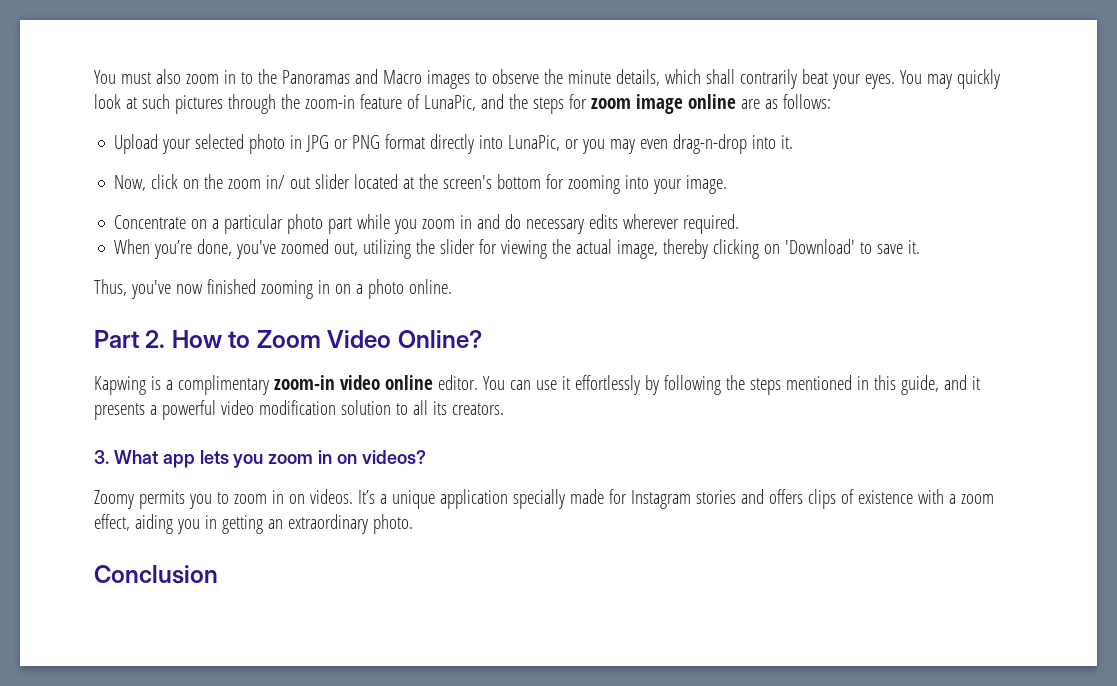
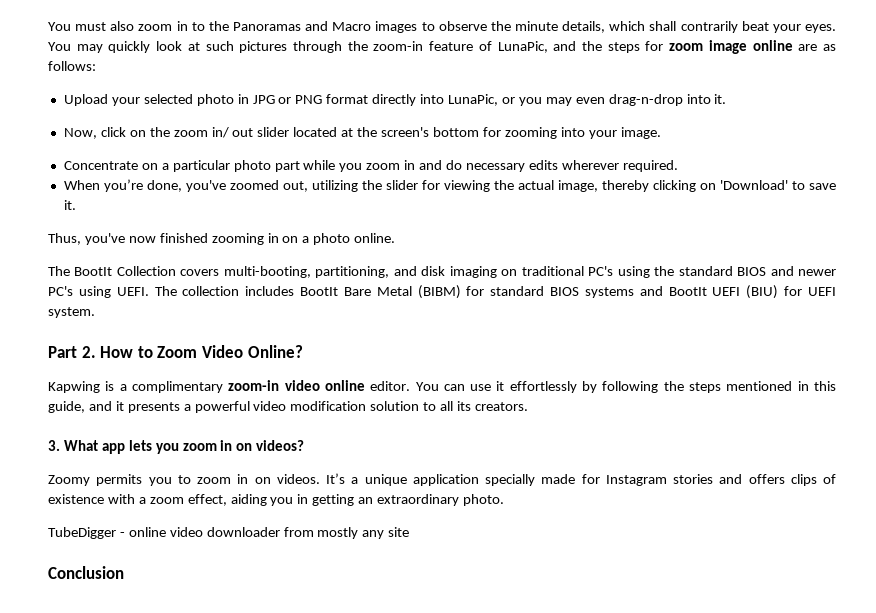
+ The BootIt Collection covers multi-booting, partitioning, and disk imaging on traditional PC's using the standard BIOS and newer PC's using UEFI. The collection includes BootIt Bare Metal (BIBM) for standard BIOS systems and BootIt UEFI (BIU) for UEFI system.
+ TubeDigger - online video downloader from mostly any site

